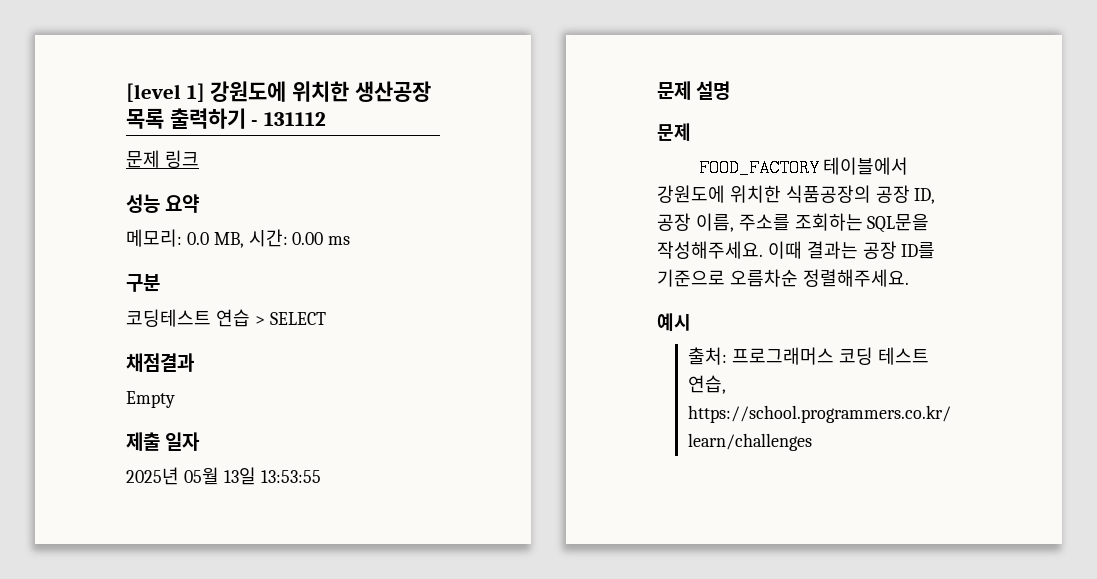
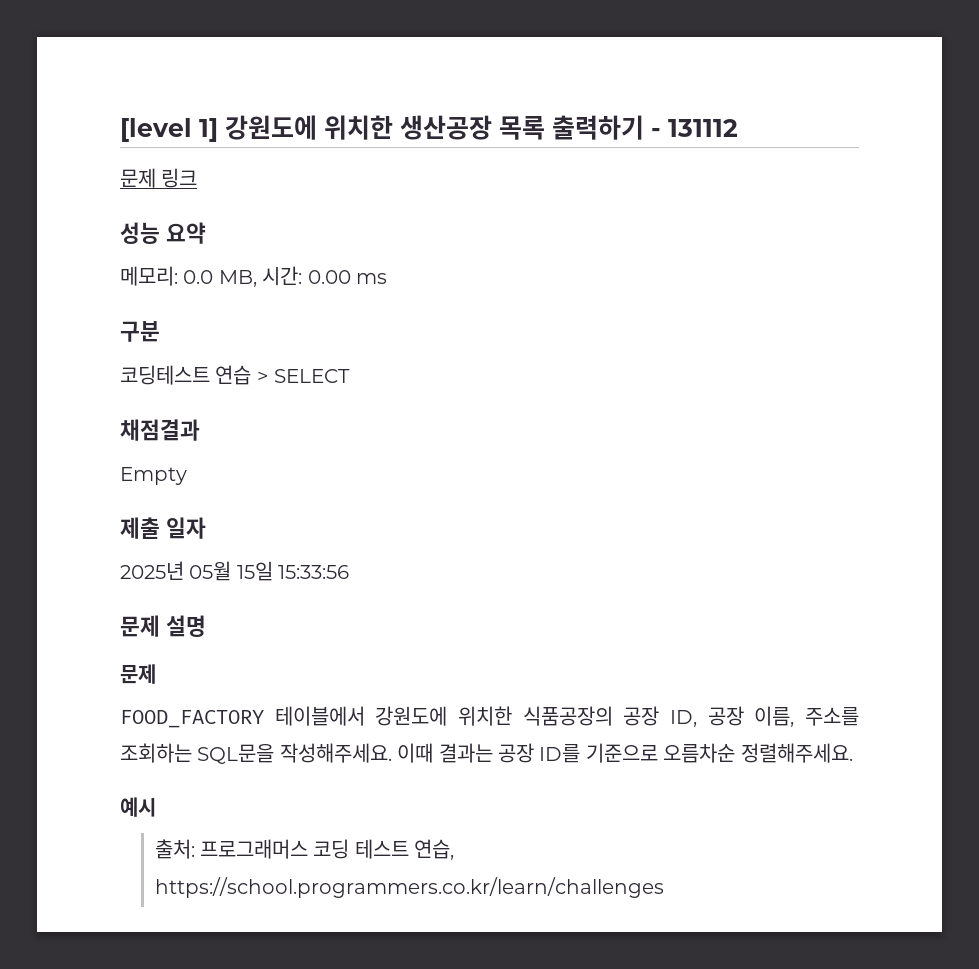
- 2025년 05월 13일 13:53:55
+ 2025년 05월 15일 15:33:56

